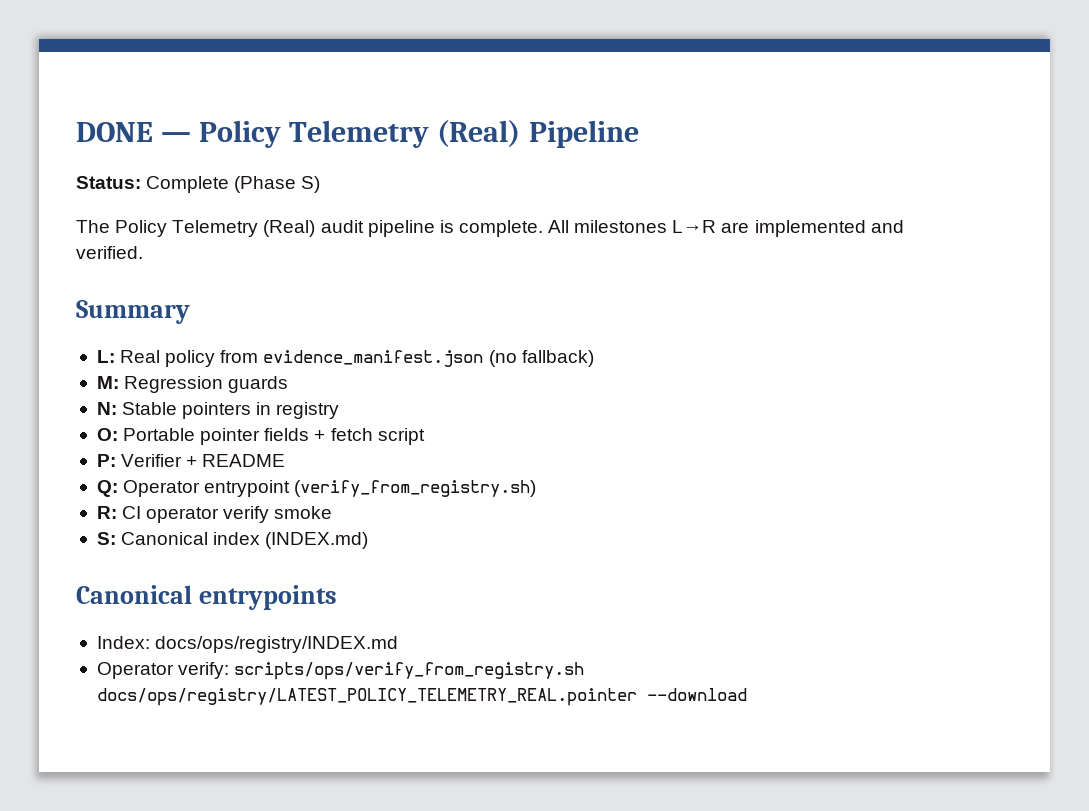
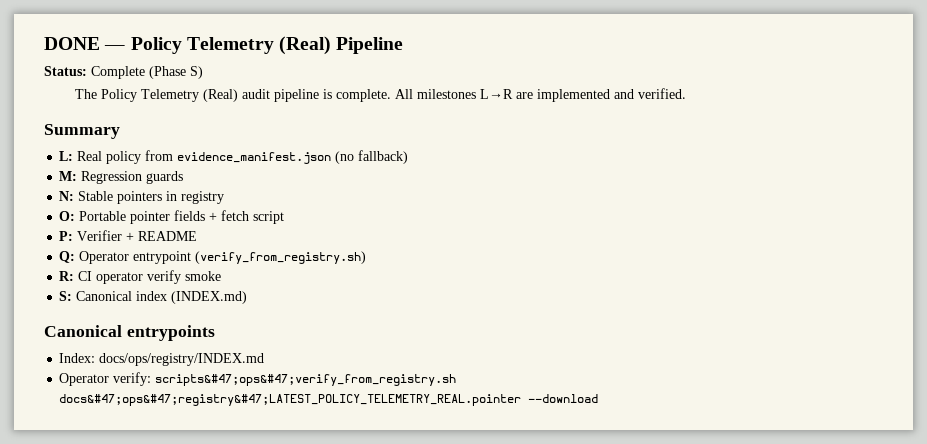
- Operator verify: scripts/ops/verify_from_registry.sh docs/ops/registry/LATEST_POLICY_TELEMETRY_REAL.pointer --download
+ Operator verify: scripts&#47;ops&#47;verify_from_registry.sh docs&#47;ops&#47;registry&#47;LATEST_POLICY_TELEMETRY_REAL.pointer --download

